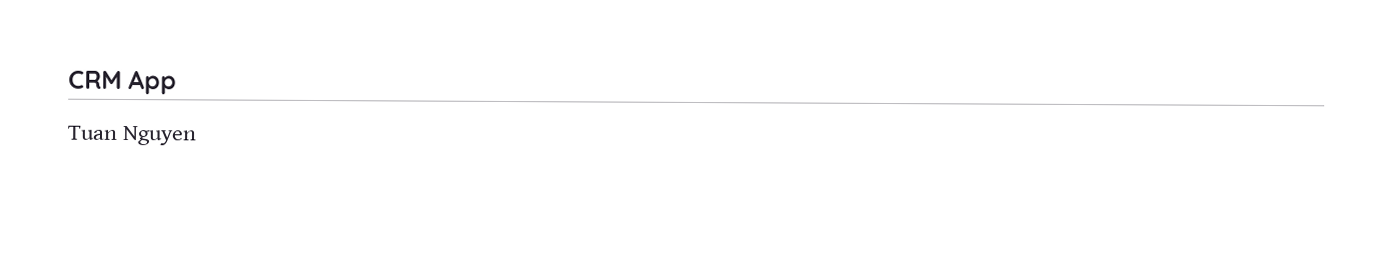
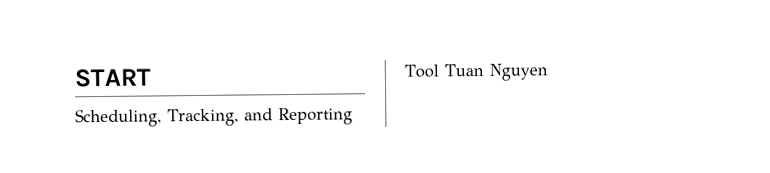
- CRM App
- Tuan Nguyen
+ START
+ Scheduling, Tracking, and Reporting Tool Tuan Nguyen

